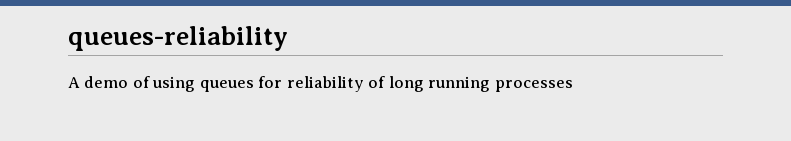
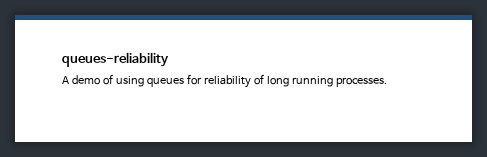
- A demo of using queues for reliability of long running processes
+ A demo of using queues for reliability of long running processes.

